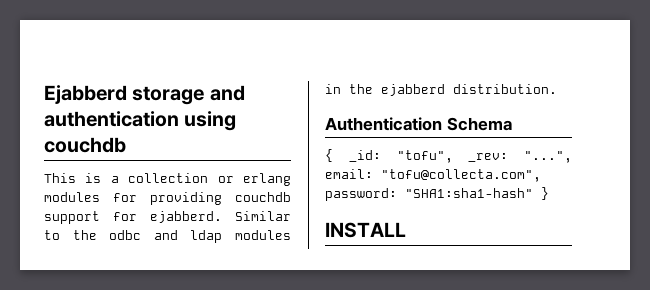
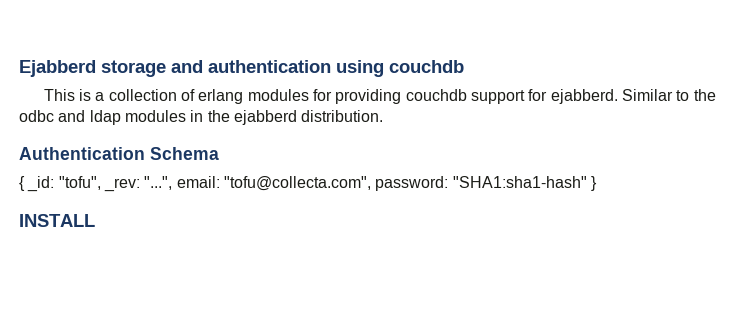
- This is a collection or erlang modules for providing couchdb support for ejabberd.
+ This is a collection of erlang modules for providing couchdb support for ejabberd.

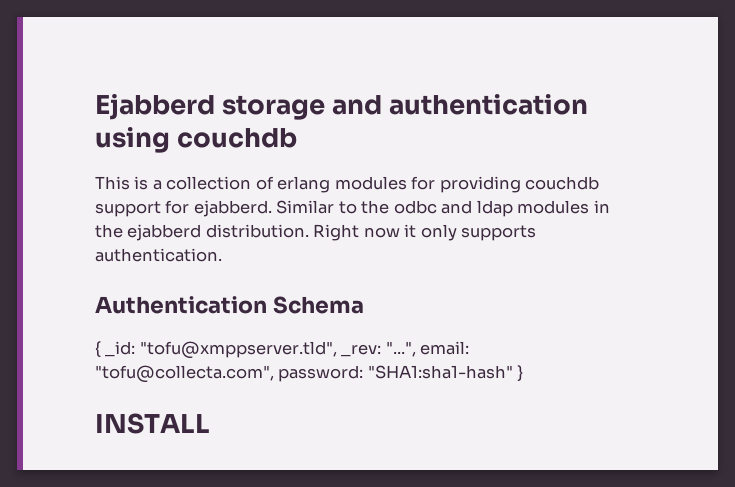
+ Right now it only supports authentication.
- { _id: "tofu", _rev: "...", email: "tofu@collecta.com", password: "SHA1:sha1-hash" }
+ { _id: "tofu@xmppserver.tld", _rev: "...", email: "tofu@collecta.com", password: "SHA1:sha1-hash" }

